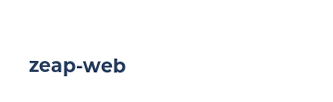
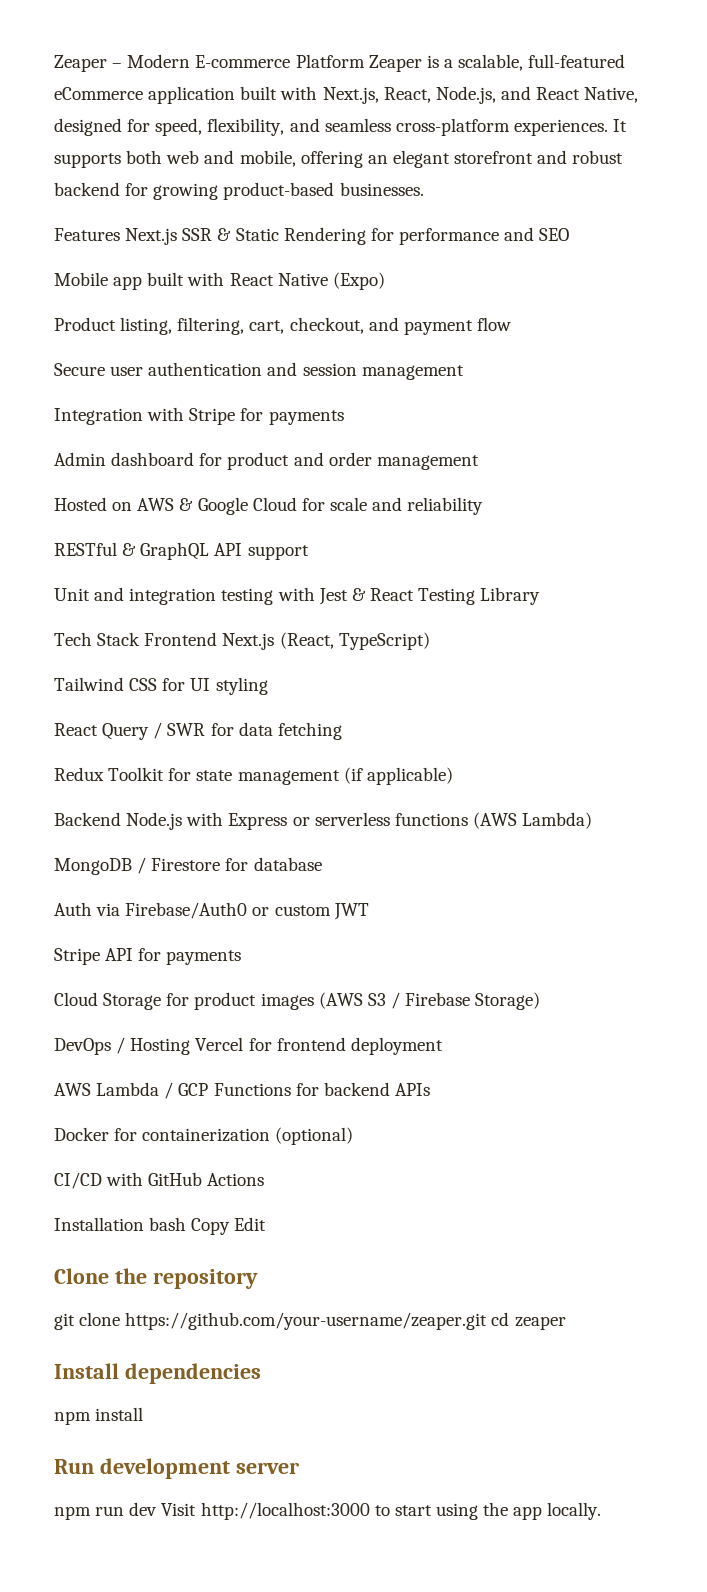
- zeap-web
+ Zeaper – Modern E-commerce Platform Zeaper is a scalable, full-featured eCommerce application built with Next.js, React, Node.js, and React Native, designed for speed, flexibility, and seamless cross-platform experiences. It supports both web and mobile, offering an elegant storefront and robust backend for growing product-based businesses.
+ Features Next.js SSR & Static Rendering for performance and SEO
+ Mobile app built with React Native (Expo)
+ Product listing, filtering, cart, checkout, and payment flow
+ Secure user authentication and session management
+ Integration with Stripe for payments
+ Admin dashboard for product and order management
+ Hosted on AWS & Google Cloud for scale and reliability
+ RESTful & GraphQL API support
+ Unit and integration testing with Jest & React Testing Library
+ Tech Stack Frontend Next.js (React, TypeScript)
+ Tailwind CSS for UI styling
+ React Query / SWR for data fetching
+ Redux Toolkit for state management (if applicable)
+ Backend Node.js with Express or serverless functions (AWS Lambda)
+ MongoDB / Firestore for database
+ Auth via Firebase/Auth0 or custom JWT
+ Stripe API for payments
+ Cloud Storage for product images (AWS S3 / Firebase Storage)
+ DevOps / Hosting Vercel for frontend deployment
+ AWS Lambda / GCP Functions for backend APIs
+ Docker for containerization (optional)
+ CI/CD with GitHub Actions
+ Installation bash Copy Edit
+ Clone the repository
+ git clone https://github.com/your-username/zeaper.git cd zeaper
+ Install dependencies
+ npm install
+ Run development server
+ npm run dev Visit http://localhost:3000 to start using the app locally.

